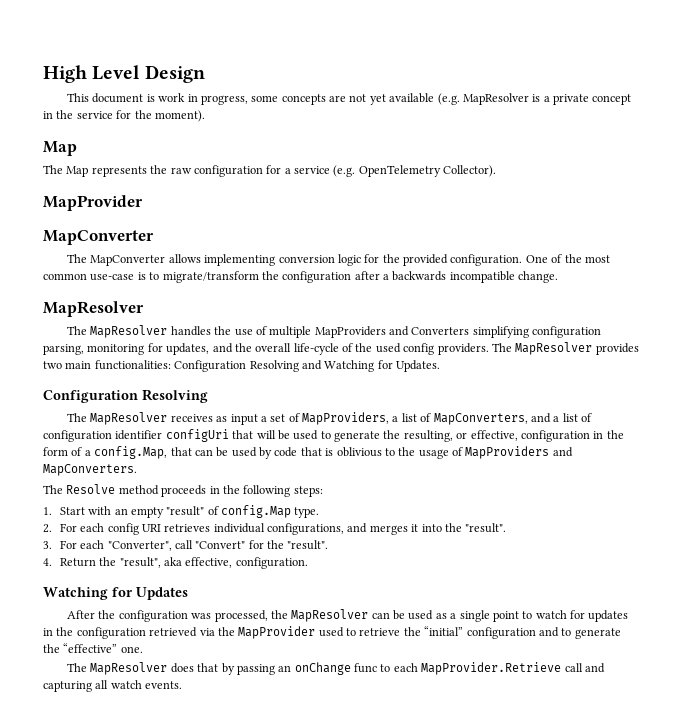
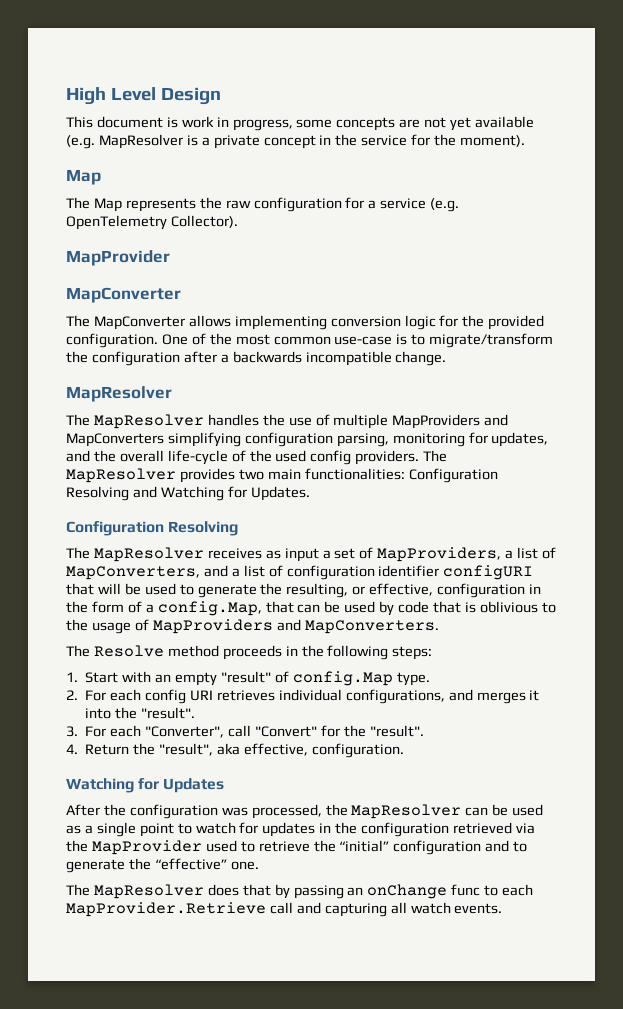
- The MapResolver handles the use of multiple MapProviders and Converters simplifying configuration parsing, monitoring for updates, and the overall life-cycle of the used config providers.
+ The MapResolver handles the use of multiple MapProviders and MapConverters simplifying configuration parsing, monitoring for updates, and the overall life-cycle of the used config providers.
- The MapResolver receives as input a set of MapProviders, a list of MapConverters, and a list of configuration identifier configUri that will be used to generate the resulting, or effective, configuration in the form of a config.Map, that can be used by code that is oblivious to the usage of MapProviders and MapConverters.
+ The MapResolver receives as input a set of MapProviders, a list of MapConverters, and a list of configuration identifier configURI that will be used to generate the resulting, or effective, configuration in the form of a config.Map, that can be used by code that is oblivious to the usage of MapProviders and MapConverters.

